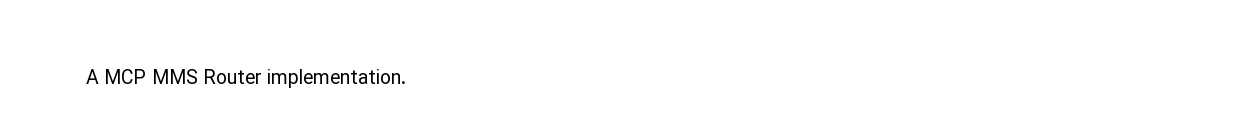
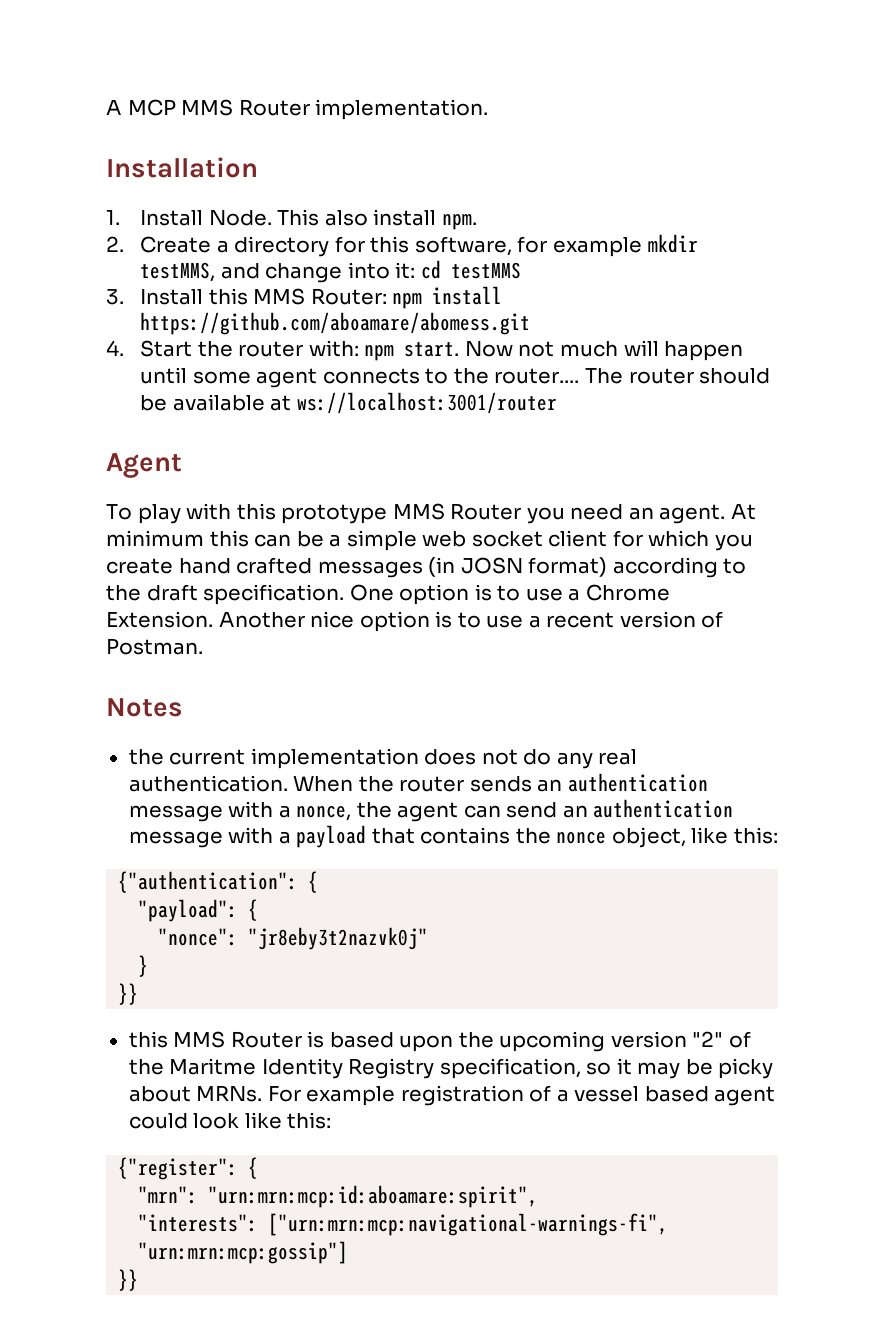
+ Installation
+ 1. Install Node. This also install npm.
+ 2. Create a directory for this software, for example mkdir testMMS, and change into it: cd testMMS
+ 3. Install this MMS Router: npm install https://github.com/aboamare/abomess.git
+ 4. Start the router with: npm start. Now not much will happen until some agent connects to the router.... The router should be available at ws://localhost:3001/router
+ Agent
+ To play with this prototype MMS Router you need an agent. At minimum this can be a simple web socket client for which you create hand crafted messages (in JOSN format) according to the draft specification. One option is to use a Chrome Extension. Another nice option is to use a recent version of Postman.
+ Notes
+ the current implementation does not do any real authentication. When the router sends an authentication message with a nonce, the agent can send an authentication message with a payload that contains the nonce object, like this:
+ {"authentication": {
+ "payload": {
+ "nonce": "jr8eby3t2nazvk0j"
+ }
+ }}
+ this MMS Router is based upon the upcoming version "2" of the Maritme Identity Registry specification, so it may be picky about MRNs. For example registration of a vessel based agent could look like this:
+ {"register": {
+ "mrn": "urn:mrn:mcp:id:aboamare:spirit",
+ "interests": ["urn:mrn:mcp:navigational-warnings-fi", "urn:mrn:mcp:gossip"]
+ }}

